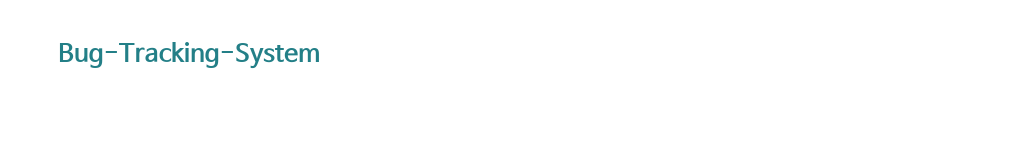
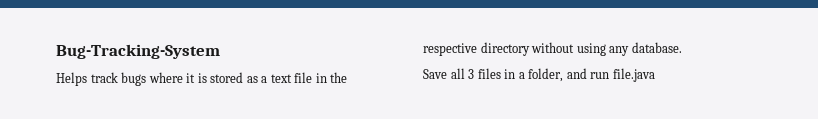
+ Helps track bugs where it is stored as a text file in the respective directory without using any database.
+ Save all 3 files in a folder, and run file.java

